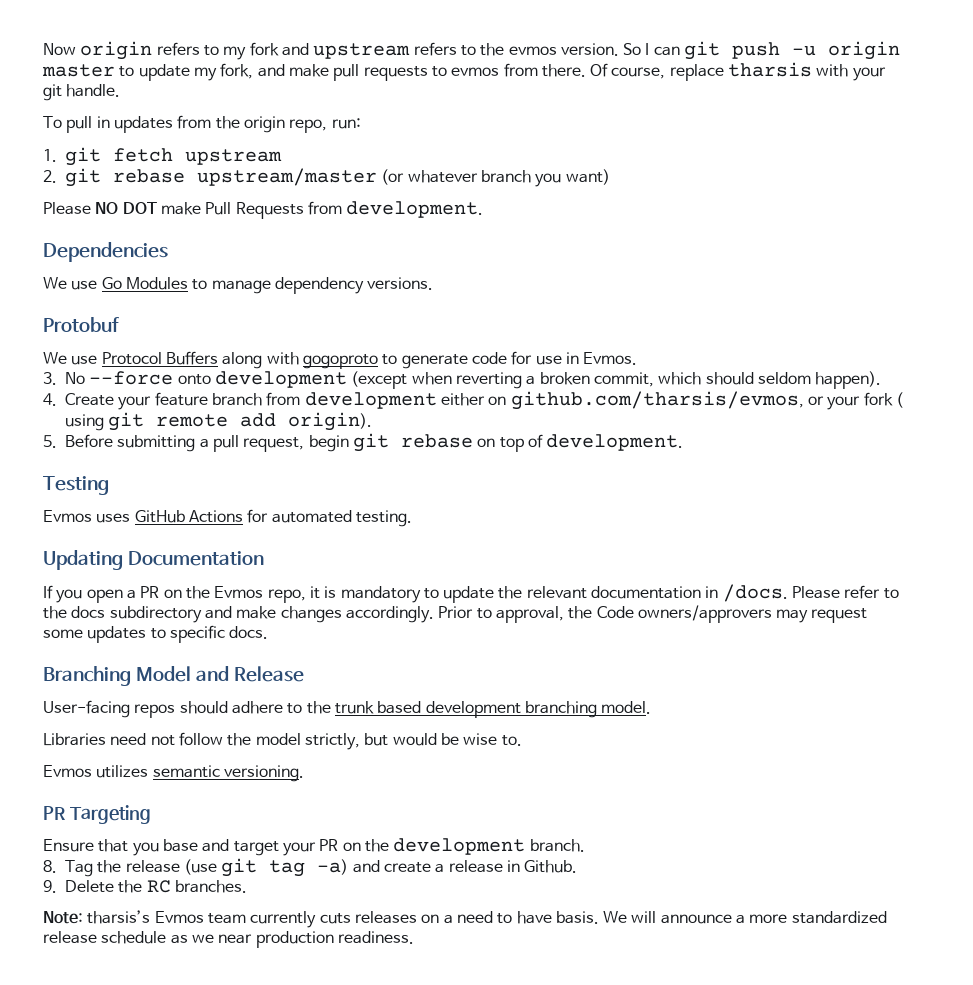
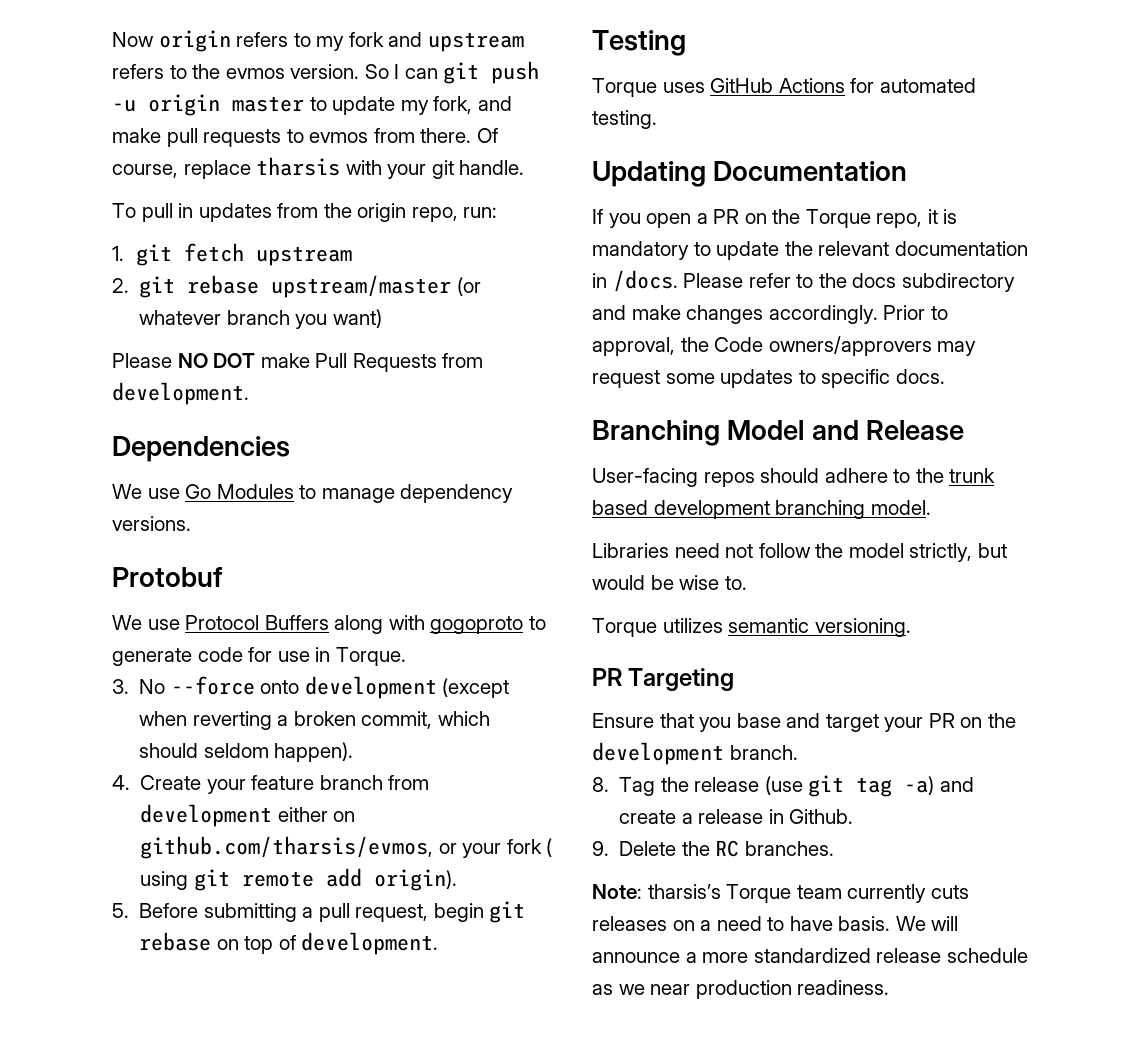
- We use Protocol Buffers along with gogoproto to generate code for use in Evmos.
+ We use Protocol Buffers along with gogoproto to generate code for use in Torque.
- Evmos uses GitHub Actions for automated testing.
+ Torque uses GitHub Actions for automated testing.
- If you open a PR on the Evmos repo, it is mandatory to update the relevant documentation in /docs.
+ If you open a PR on the Torque repo, it is mandatory to update the relevant documentation in /docs.
- Evmos utilizes semantic versioning.
+ Torque utilizes semantic versioning.
- Note: tharsis’s Evmos team currently cuts releases on a need to have basis.
+ Note: tharsis’s Torque team currently cuts releases on a need to have basis.

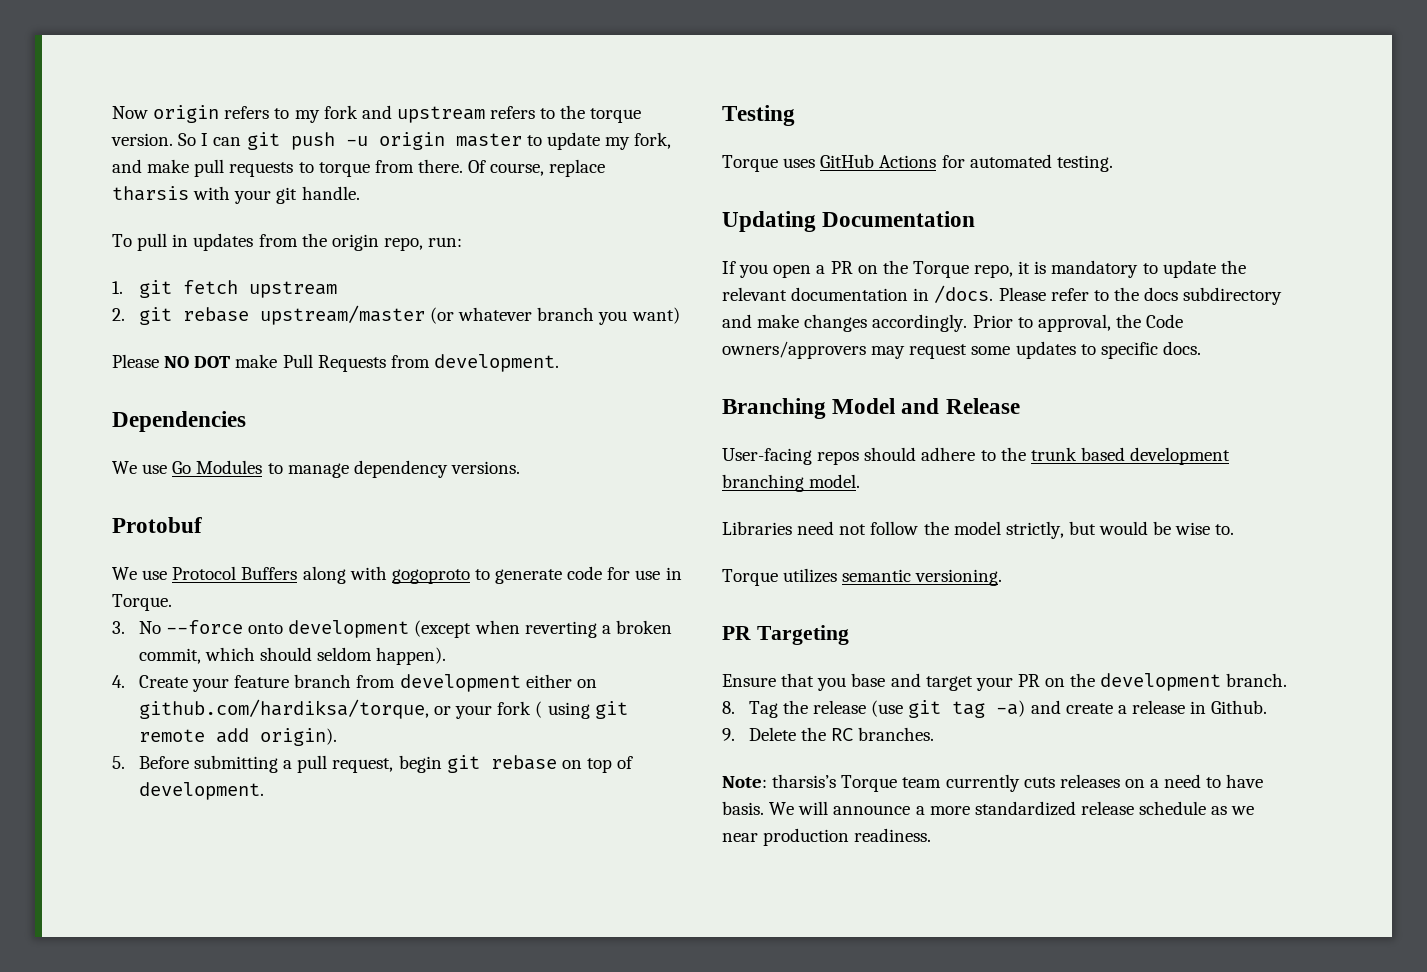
- Now origin refers to my fork and upstream refers to the evmos version.
+ Now origin refers to my fork and upstream refers to the torque version.
- So I can git push -u origin master to update my fork, and make pull requests to evmos from there.
+ So I can git push -u origin master to update my fork, and make pull requests to torque from there.
- 4. Create your feature branch from development either on github.com/tharsis/evmos, or your fork ( using git remote add origin).
+ 4. Create your feature branch from development either on github.com/hardiksa/torque, or your fork ( using git remote add origin).

